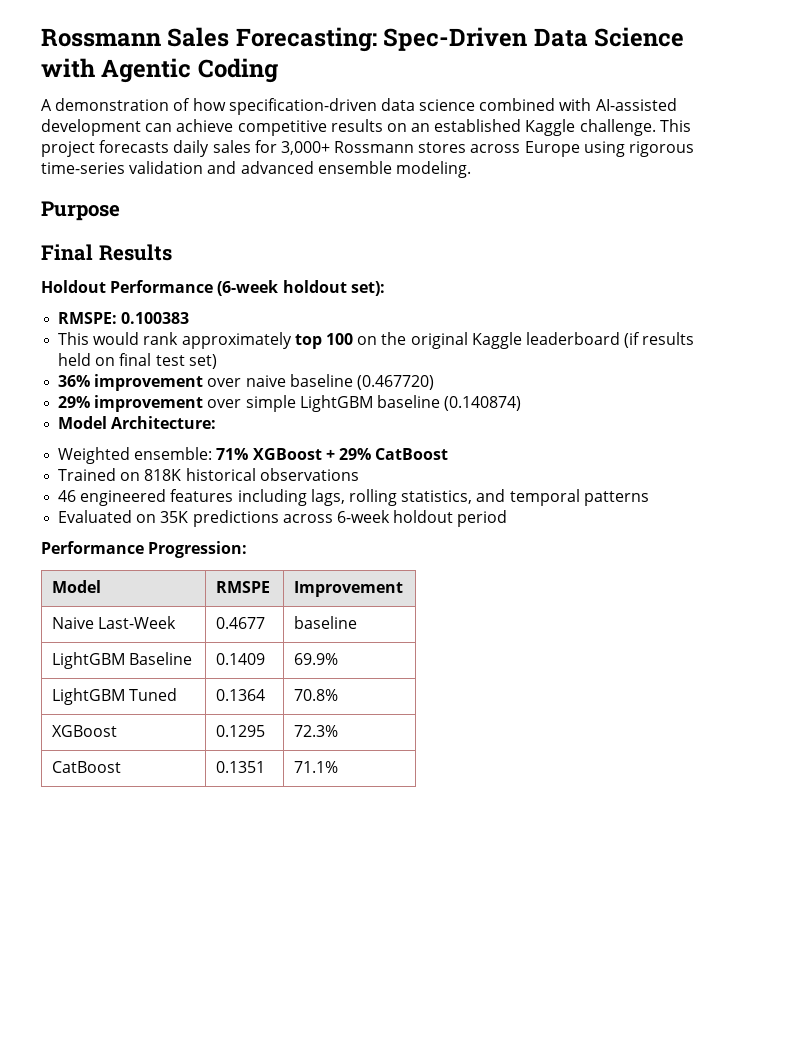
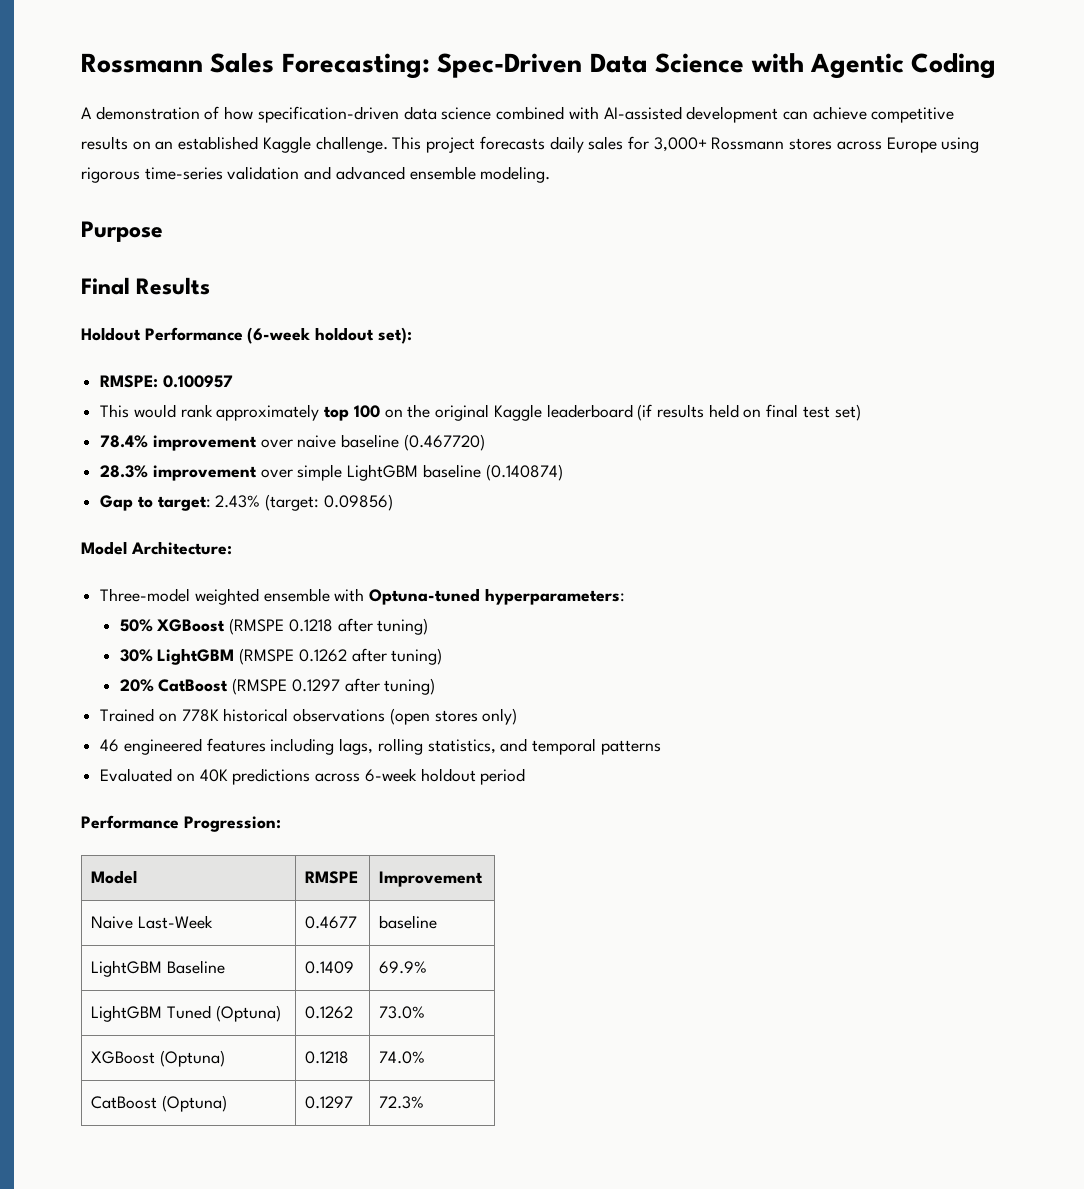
- RMSPE: 0.100383
+ RMSPE: 0.100957
- 36% improvement over naive baseline (0.467720)
+ 78.4% improvement over naive baseline (0.467720)
- 29% improvement over simple LightGBM baseline (0.140874)
+ 28.3% improvement over simple LightGBM baseline (0.140874)
+ Gap to target: 2.43% (target: 0.09856)
  Model Architecture:
- Weighted ensemble: 71% XGBoost + 29% CatBoost
+ Three-model weighted ensemble with Optuna-tuned hyperparameters:
+ 50% XGBoost (RMSPE 0.1218 after tuning)
+ 30% LightGBM (RMSPE 0.1262 after tuning)
+ 20% CatBoost (RMSPE 0.1297 after tuning)
- Trained on 818K historical observations
+ Trained on 778K historical observations (open stores only)
- Evaluated on 35K predictions across 6-week holdout period
+ Evaluated on 40K predictions across 6-week holdout period
- LightGBM Tuned | 0.1364 | 70.8%
- XGBoost | 0.1295 | 72.3%
- CatBoost | 0.1351 | 71.1%
+ LightGBM Tuned (Optuna) | 0.1262 | 73.0%
+ XGBoost (Optuna) | 0.1218 | 74.0%
+ CatBoost (Optuna) | 0.1297 | 72.3%

